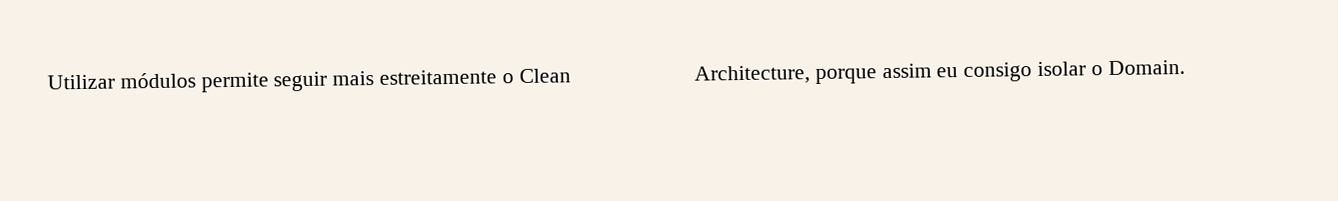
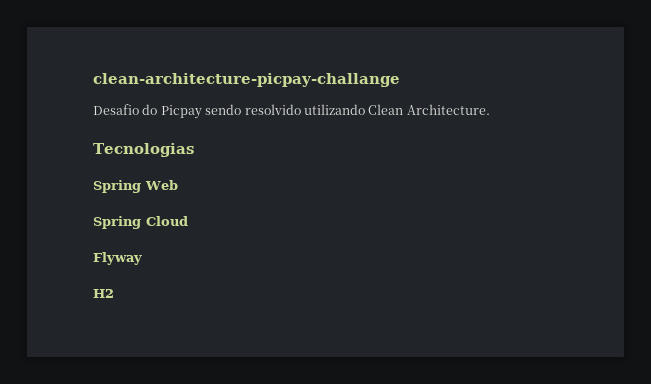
- Utilizar módulos permite seguir mais estreitamente o Clean Architecture, porque assim eu consigo isolar o Domain.
+ clean-architecture-picpay-challange
+ Desafio do Picpay sendo resolvido utilizando Clean Architecture.
+ Tecnologias
+ Spring Web
+ Spring Cloud
+ Flyway
+ H2

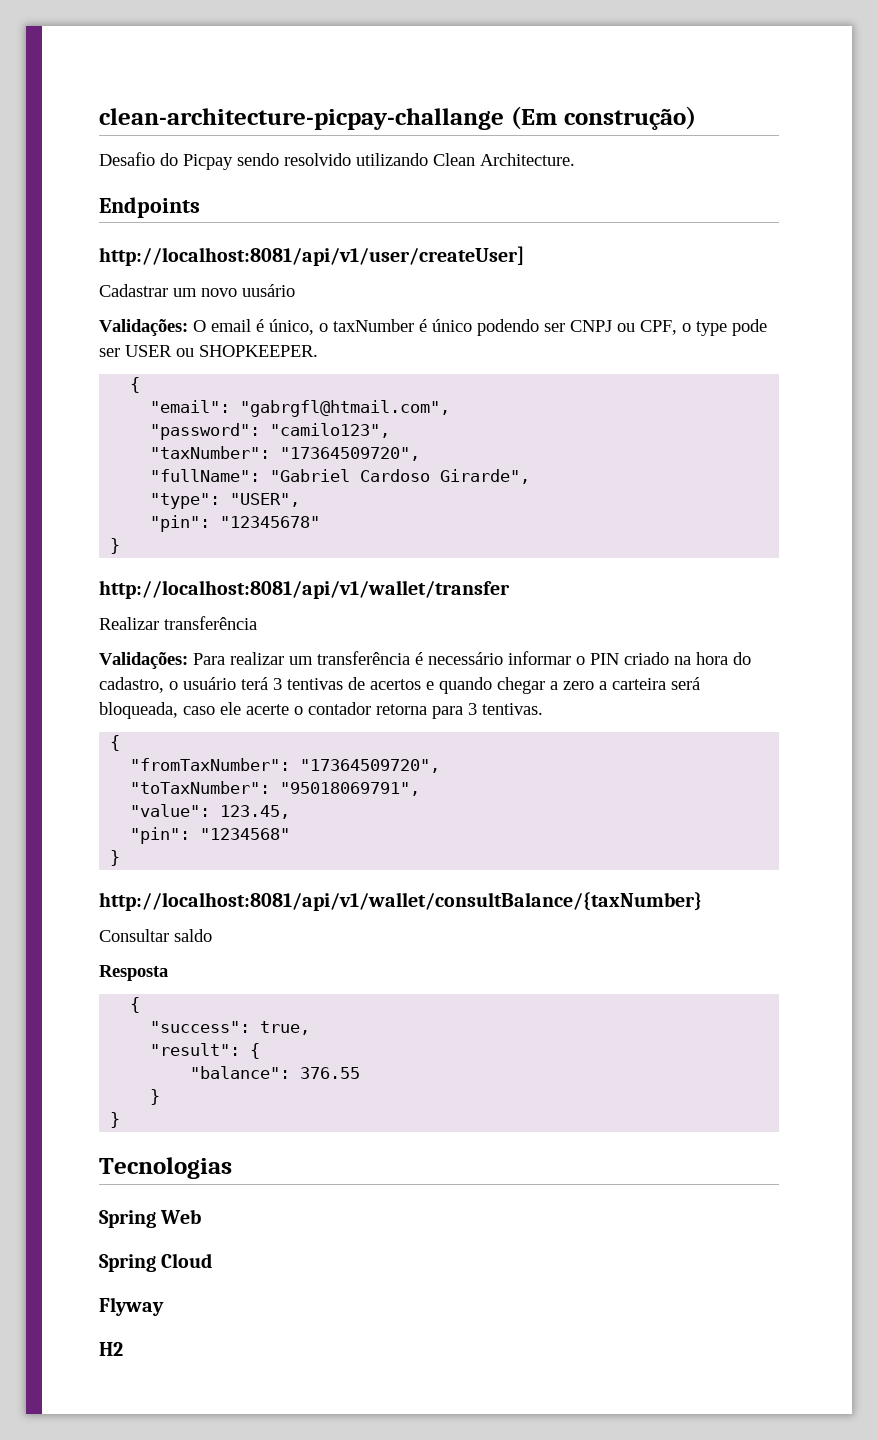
- clean-architecture-picpay-challange
+ clean-architecture-picpay-challange (Em construção)
+ Endpoints
+ http://localhost:8081/api/v1/user/createUser]
+ Cadastrar um novo uusário
+ Validações: O email é único, o taxNumber é único podendo ser CNPJ ou CPF, o type pode ser USER ou SHOPKEEPER.
+ {
+ "email": "gabrgfl@htmail.com",
+ "password": "camilo123",
+ "taxNumber": "17364509720",
+ "fullName": "Gabriel Cardoso Girarde",
+ "type": "USER",
+ "pin": "12345678"
+ }
+ http://localhost:8081/api/v1/wallet/transfer
+ Realizar transferência
+ Validações: Para realizar um transferência é necessário informar o PIN criado na hora do cadastro, o usuário terá 3 tentivas de acertos e quando chegar a zero a carteira será bloqueada, caso ele acerte o contador retorna para 3 tentivas.
+ {
+ "fromTaxNumber": "17364509720",
+ "toTaxNumber": "95018069791",
+ "value": 123.45,
+ "pin": "1234568"
+ }
+ http://localhost:8081/api/v1/wallet/consultBalance/{taxNumber}
+ Consultar saldo
+ Resposta
+ {
+ "success": true,
+ "result": {
+ "balance": 376.55
+ }
+ }

